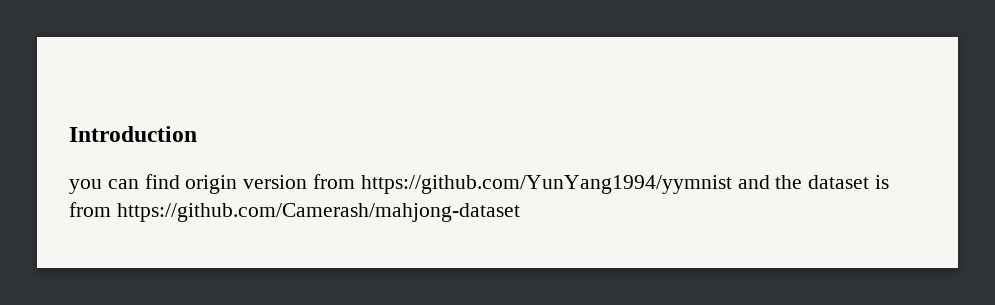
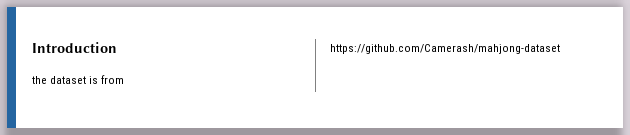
- you can find origin version from https://github.com/YunYang1994/yymnist and the dataset is from https://github.com/Camerash/mahjong-dataset
+ the dataset is from https://github.com/Camerash/mahjong-dataset

